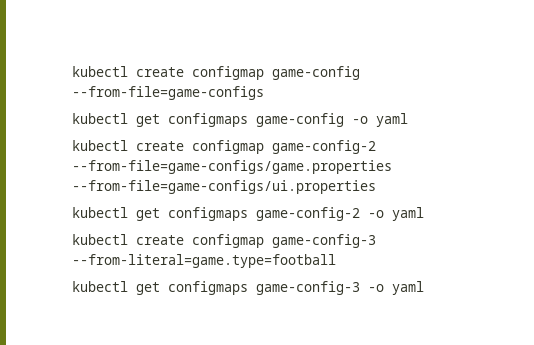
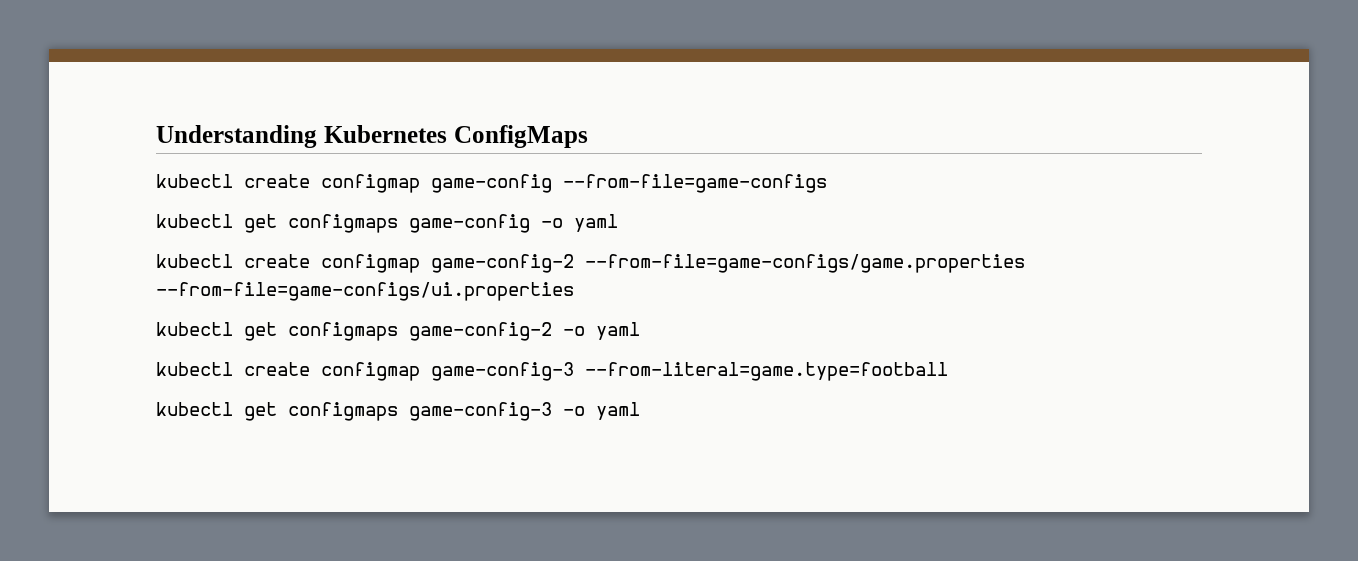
+ Understanding Kubernetes ConfigMaps

